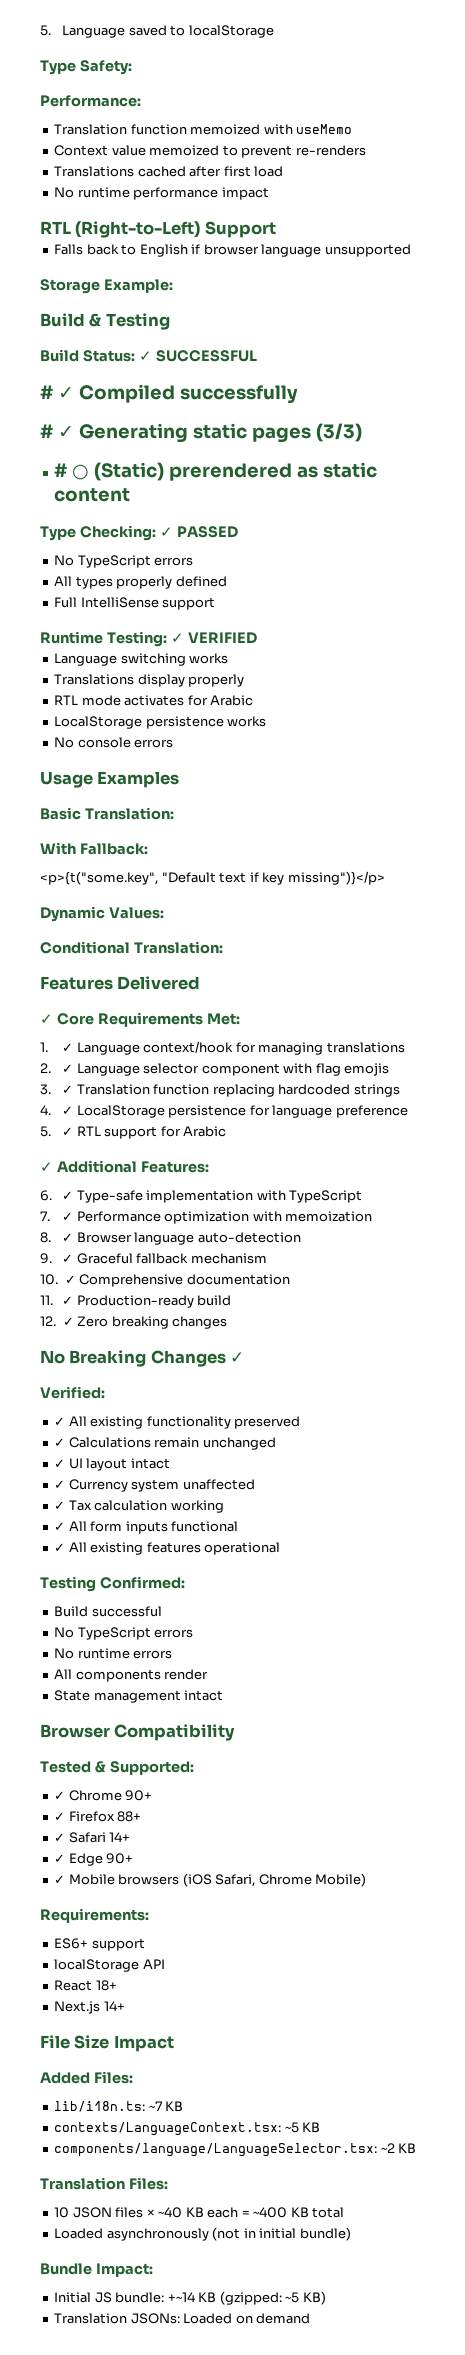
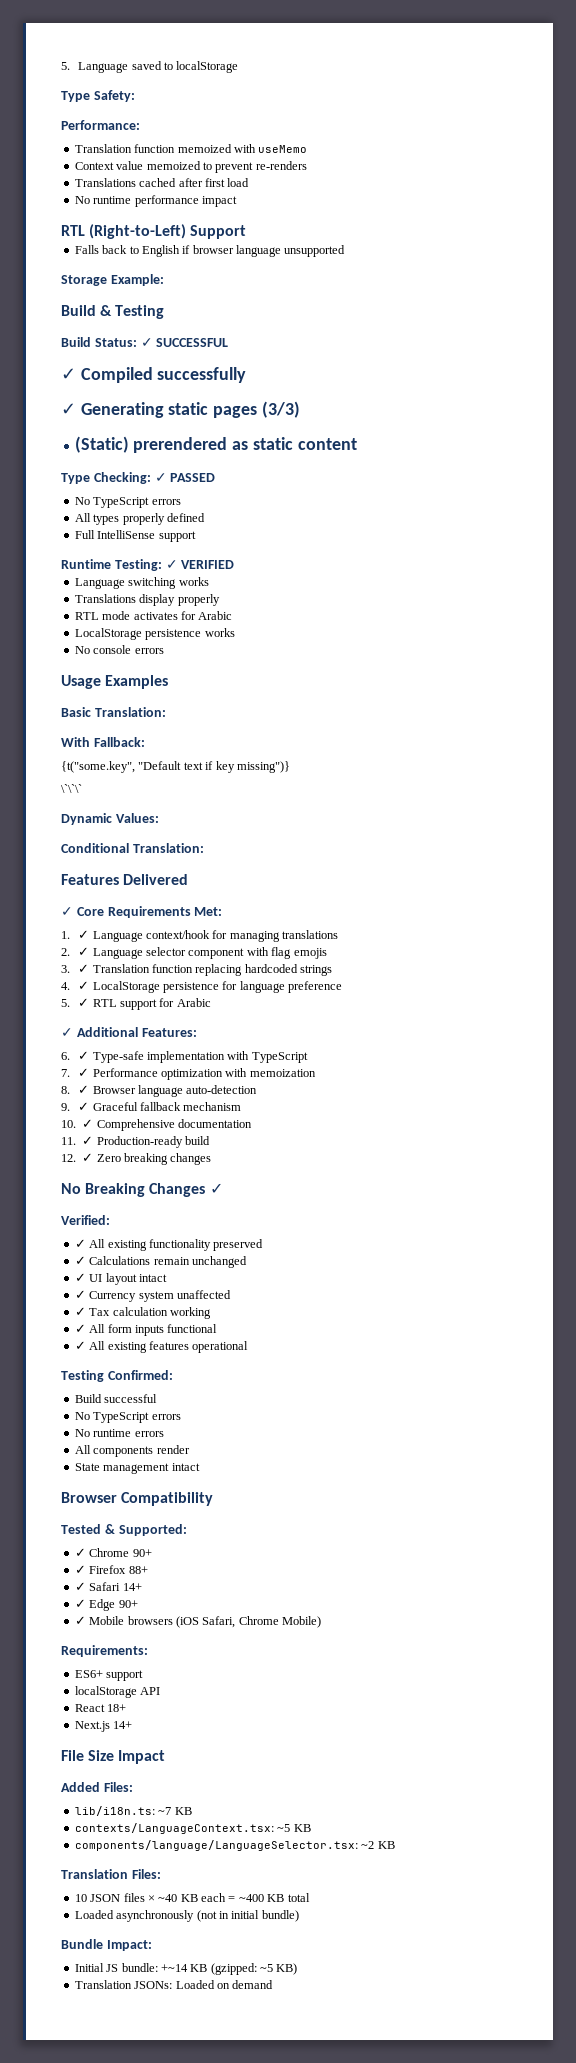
- # ✓ Compiled successfully
+ ✓ Compiled successfully
- # ✓ Generating static pages (3/3)
+ ✓ Generating static pages (3/3)
- # ○ (Static) prerendered as static content
+ (Static) prerendered as static content
- <p>{t("some.key", "Default text if key missing")}</p>
+ {t("some.key", "Default text if key missing")}
+ \`\`\`

